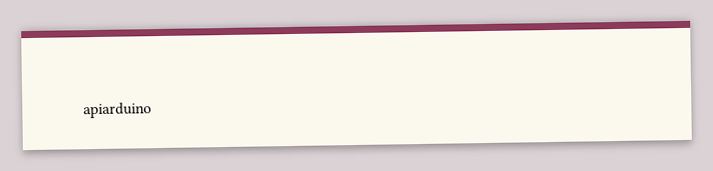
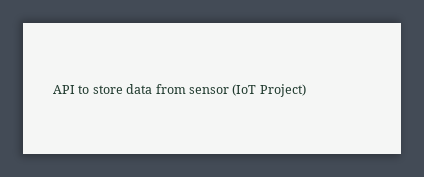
- apiarduino
+ API to store data from sensor (IoT Project)

